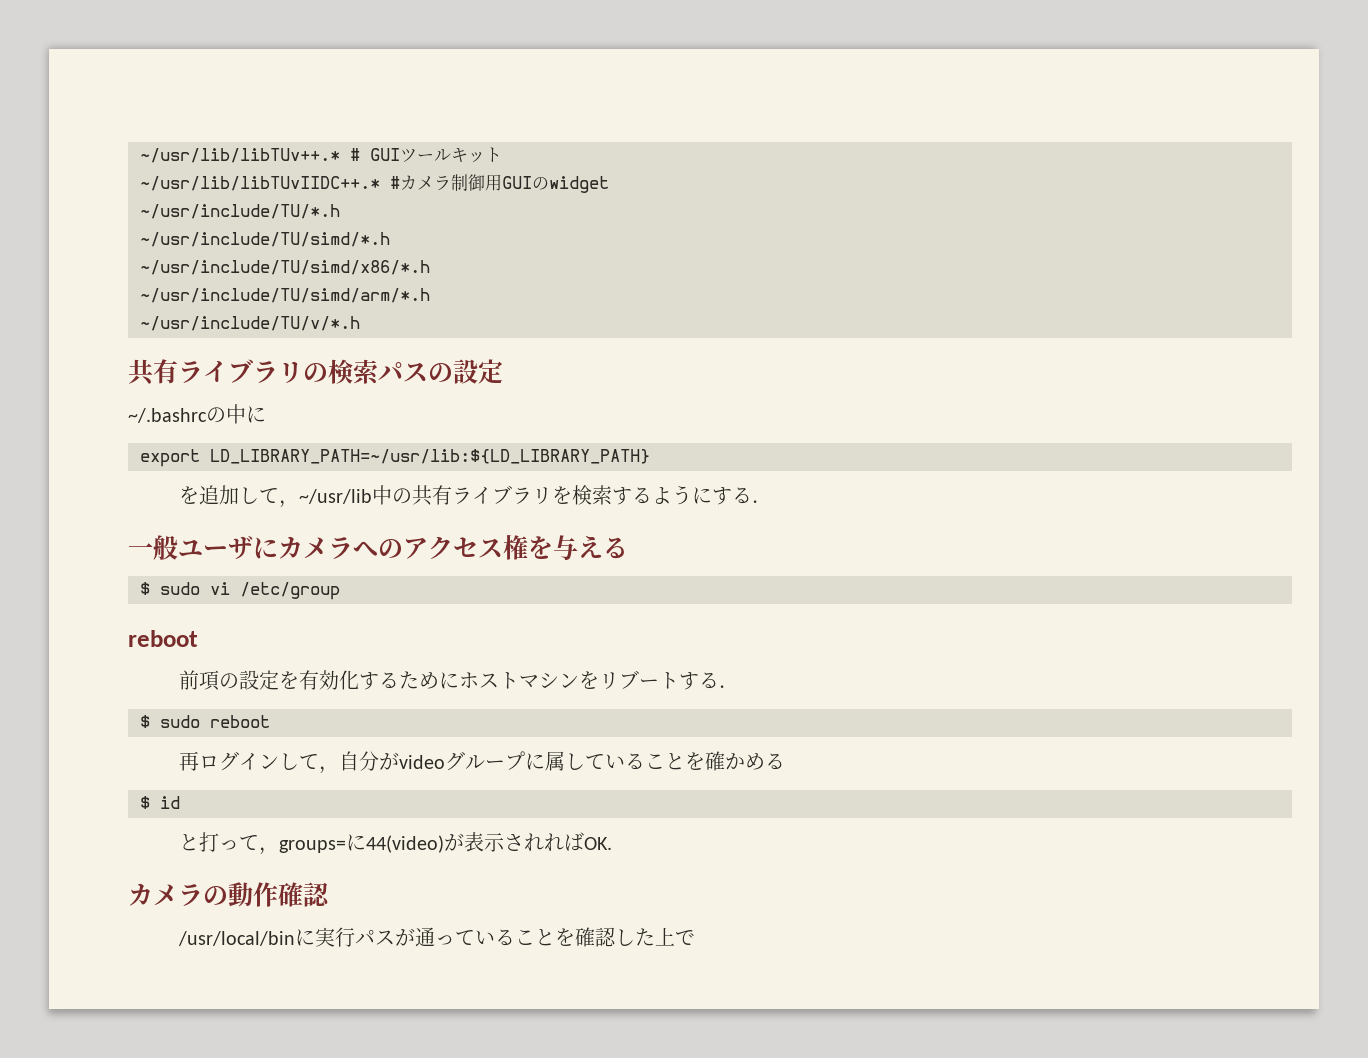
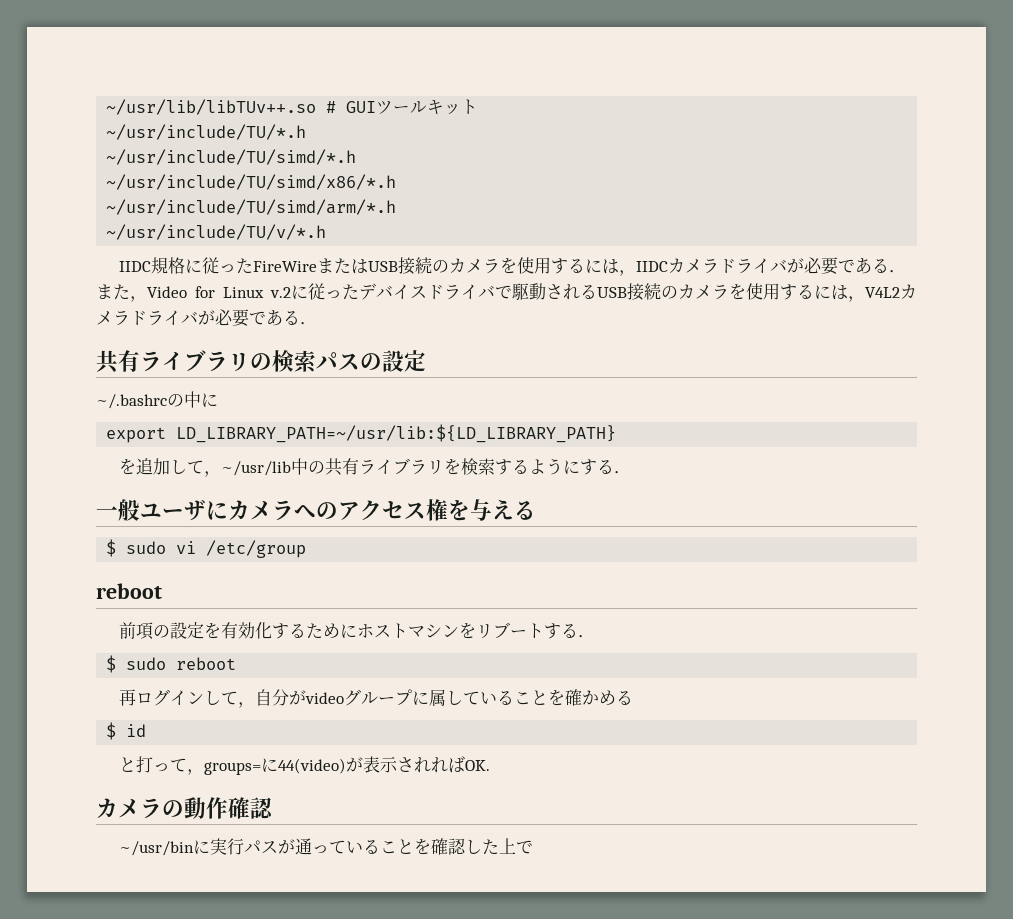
- ~/usr/lib/libTUv++.* # GUIツールキット
+ ~/usr/lib/libTUv++.so # GUIツールキット
- ~/usr/lib/libTUvIIDC++.* #カメラ制御用GUIのwidget
+ IIDC規格に従ったFireWireまたはUSB接続のカメラを使用するには，IIDCカメラドライバが必要である．また，Video for Linux v.2に従ったデバイスドライバで駆動されるUSB接続のカメラを使用するには，V4L2カメラドライバが必要である．
- /usr/local/binに実行パスが通っていることを確認した上で
+ ~/usr/binに実行パスが通っていることを確認した上で

